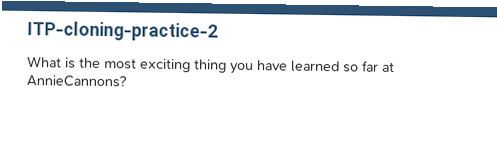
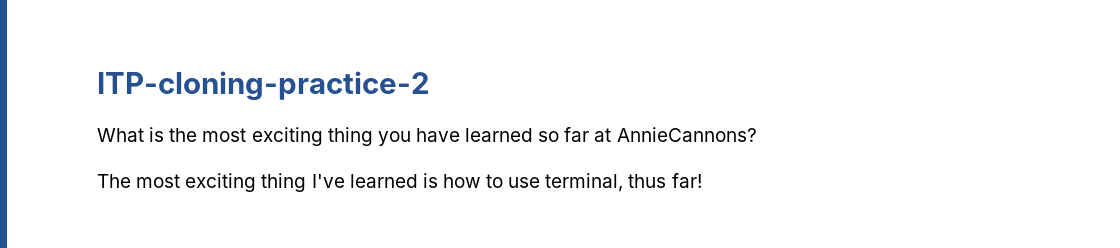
+ The most exciting thing I've learned is how to use terminal, thus far!

